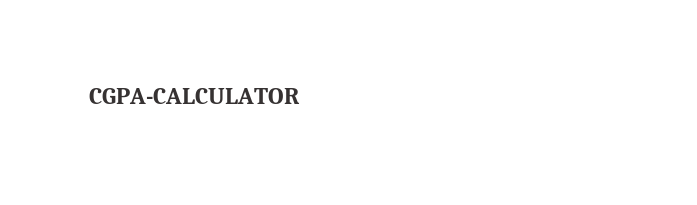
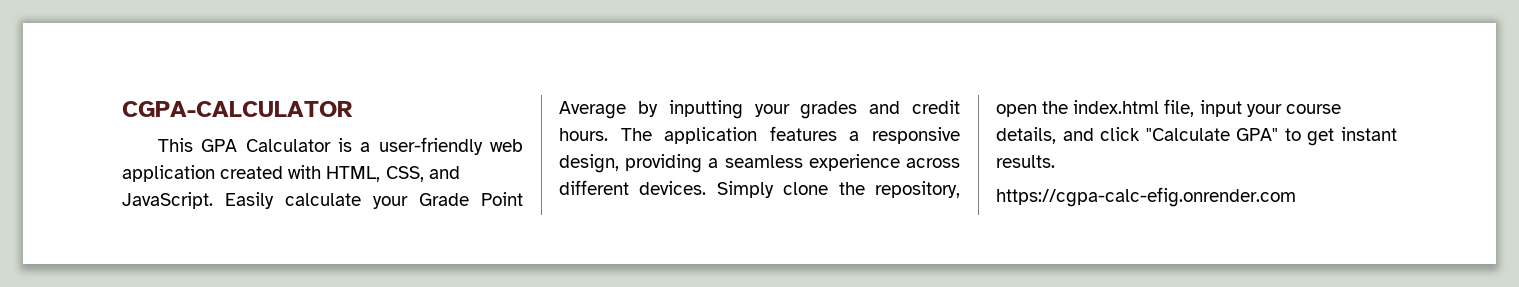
+ This GPA Calculator is a user-friendly web application created with HTML, CSS, and JavaScript. Easily calculate your Grade Point Average by inputting your grades and credit hours. The application features a responsive design, providing a seamless experience across different devices. Simply clone the repository, open the index.html file, input your course details, and click "Calculate GPA" to get instant results.
+ https://cgpa-calc-efig.onrender.com

